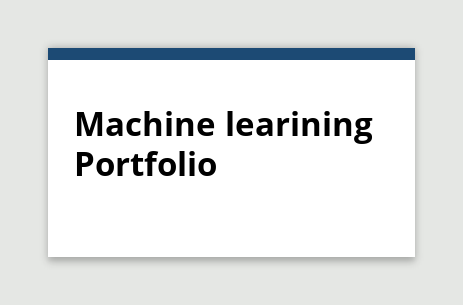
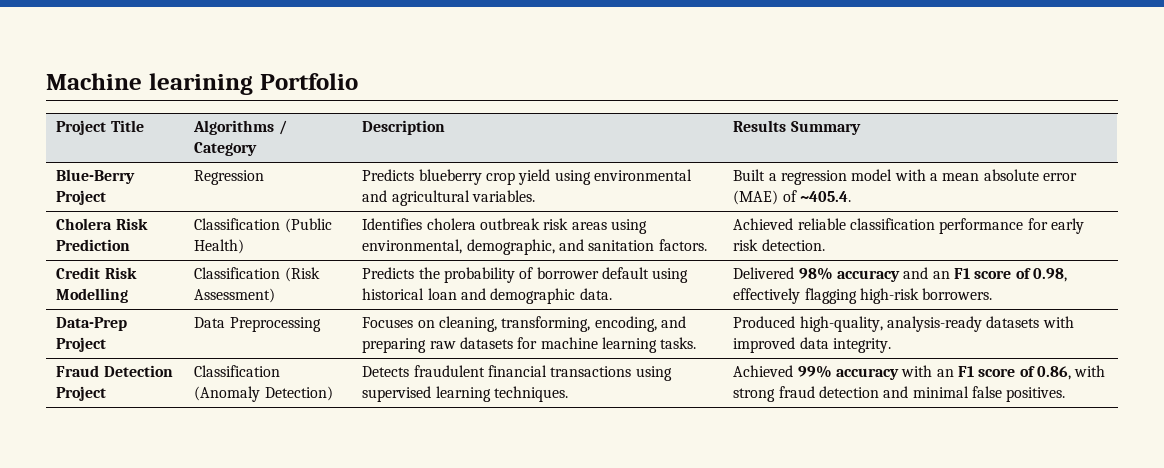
+ Project Title | Algorithms / Category | Description | Results Summary
+ Blue-Berry Project | Regression | Predicts blueberry crop yield using environmental and agricultural variables. | Built a regression model with a mean absolute error (MAE) of ~405.4.
+ Cholera Risk Prediction | Classification (Public Health) | Identifies cholera outbreak risk areas using environmental, demographic, and sanitation factors. | Achieved reliable classification performance for early risk detection.
+ Credit Risk Modelling | Classification (Risk Assessment) | Predicts the probability of borrower default using historical loan and demographic data. | Delivered 98% accuracy and an F1 score of 0.98, effectively flagging high-risk borrowers.
+ Data-Prep Project | Data Preprocessing | Focuses on cleaning, transforming, encoding, and preparing raw datasets for machine learning tasks. | Produced high-quality, analysis-ready datasets with improved data integrity.
+ Fraud Detection Project | Classification (Anomaly Detection) | Detects fraudulent financial transactions using supervised learning techniques. | Achieved 99% accuracy with an F1 score of 0.86, with strong fraud detection and minimal false positives.

